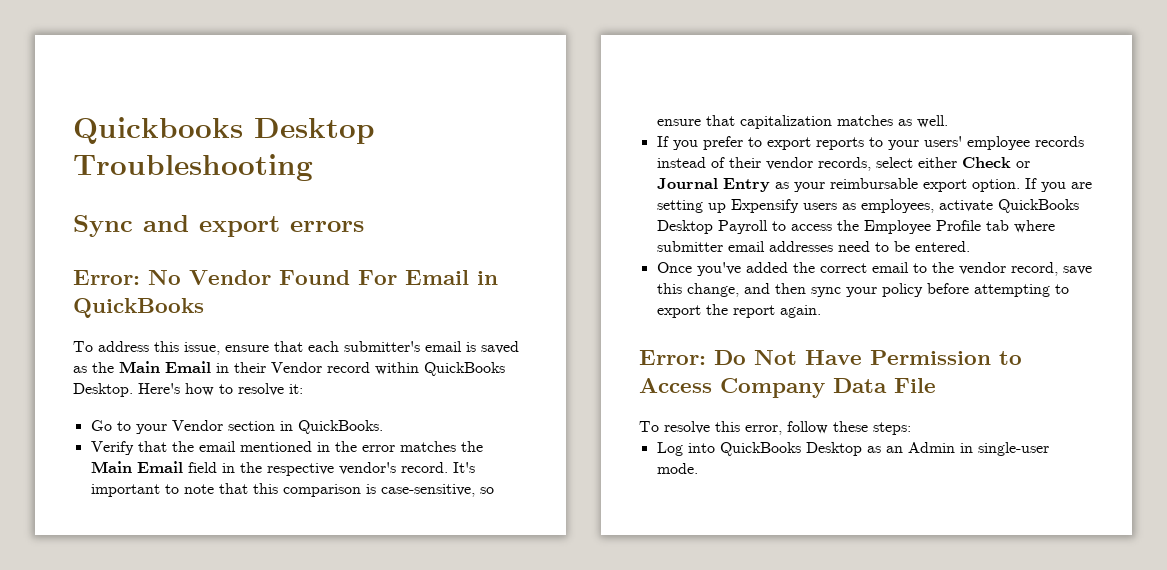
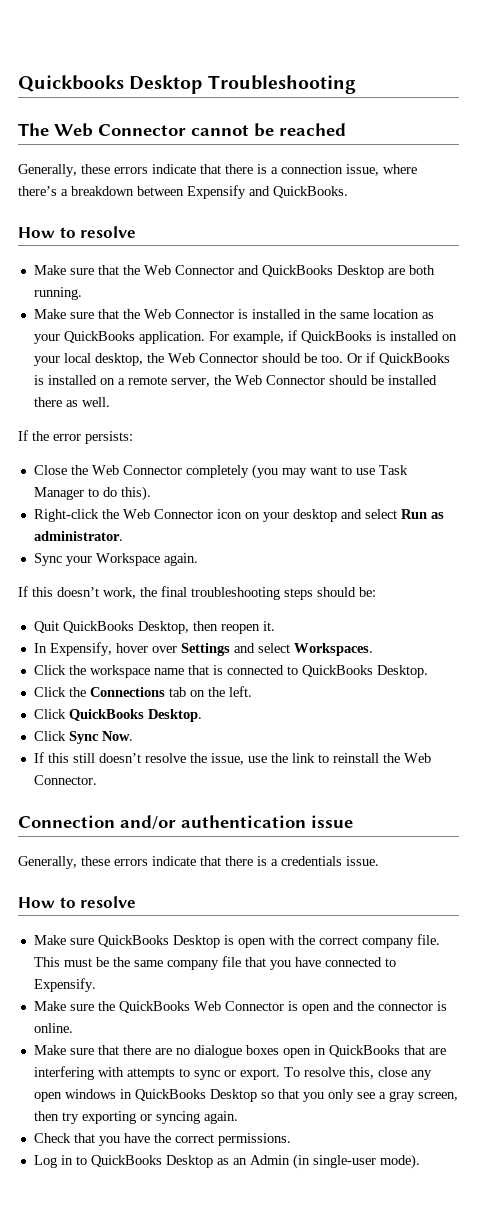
- Sync and export errors
- Error: No Vendor Found For Email in QuickBooks
- To address this issue, ensure that each submitter's email is saved as the Main Email in their Vendor record within QuickBooks Desktop. Here's how to resolve it:
- Go to your Vendor section in QuickBooks.
- Verify that the email mentioned in the error matches the Main Email field in the respective vendor's record. It's important to note that this comparison is case-sensitive, so ensure that capitalization matches as well.
- If you prefer to export reports to your users' employee records instead of their vendor records, select either Check or Journal Entry as your reimbursable export option. If you are setting up Expensify users as employees, activate QuickBooks Desktop Payroll to access the Employee Profile tab where submitter email addresses need to be entered.
- Once you've added the correct email to the vendor record, save this change, and then sync your policy before attempting to export the report again.
- Error: Do Not Have Permission to Access Company Data File
- To resolve this error, follow these steps:
+ The Web Connector cannot be reached
+ Generally, these errors indicate that there is a connection issue, where there’s a breakdown between Expensify and QuickBooks.
+ How to resolve
+ Make sure that the Web Connector and QuickBooks Desktop are both running.
+ Make sure that the Web Connector is installed in the same location as your QuickBooks application. For example, if QuickBooks is installed on your local desktop, the Web Connector should be too. Or if QuickBooks is installed on a remote server, the Web Connector should be installed there as well.
+ If the error persists:
+ Close the Web Connector completely (you may want to use Task Manager to do this).
+ Right-click the Web Connector icon on your desktop and select Run as administrator.
+ Sync your Workspace again.
+ If this doesn’t work, the final troubleshooting steps should be:
+ Quit QuickBooks Desktop, then reopen it.
+ In Expensify, hover over Settings and select Workspaces.
+ Click the workspace name that is connected to QuickBooks Desktop.
+ Click the Connections tab on the left.
+ Click QuickBooks Desktop.
+ Click Sync Now.
+ If this still doesn’t resolve the issue, use the link to reinstall the Web Connector.
+ Connection and/or authentication issue
+ Generally, these errors indicate that there is a credentials issue.
+ How to resolve
+ Make sure QuickBooks Desktop is open with the correct company file. This must be the same company file that you have connected to Expensify.
+ Make sure the QuickBooks Web Connector is open and the connector is online.
+ Make sure that there are no dialogue boxes open in QuickBooks that are interfering with attempts to sync or export. To resolve this, close any open windows in QuickBooks Desktop so that you only see a gray screen, then try exporting or syncing again.
+ Check that you have the correct permissions.
- Log into QuickBooks Desktop as an Admin in single-user mode.
+ Log in to QuickBooks Desktop as an Admin (in single-user mode).

